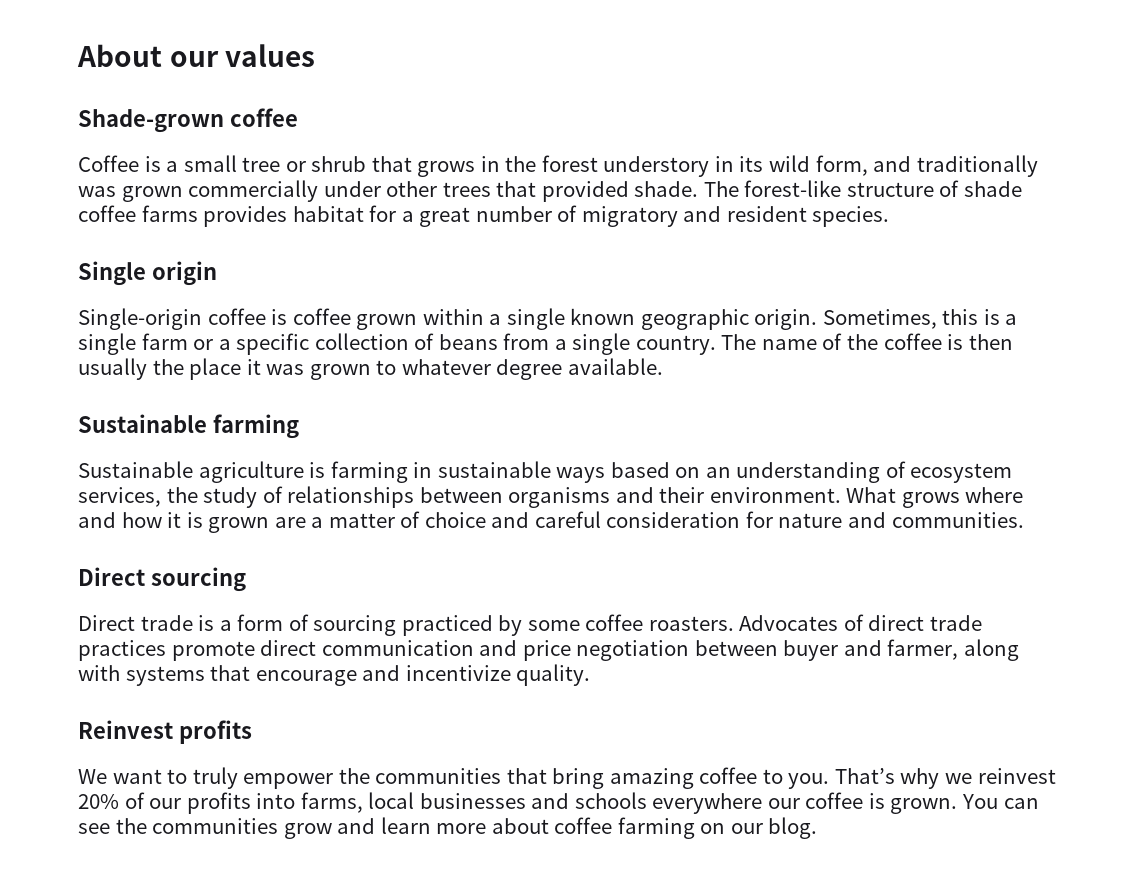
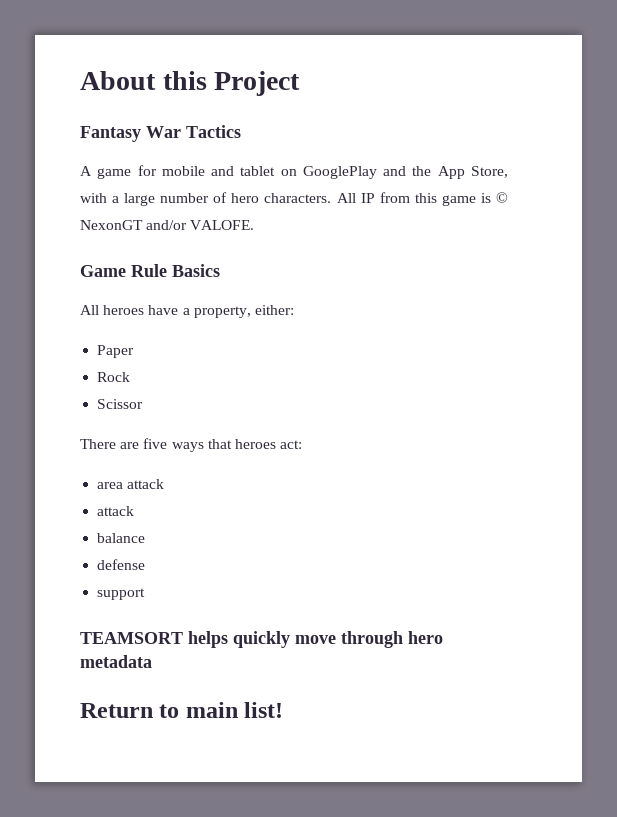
- About our values
- Shade-grown coffee
- Coffee is a small tree or shrub that grows in the forest understory in its wild form, and traditionally was grown commercially under other trees that provided shade. The forest-like structure of shade coffee farms provides habitat for a great number of migratory and resident species.
- Single origin
- Single-origin coffee is coffee grown within a single known geographic origin. Sometimes, this is a single farm or a specific collection of beans from a single country. The name of the coffee is then usually the place it was grown to whatever degree available.
- Sustainable farming
- Sustainable agriculture is farming in sustainable ways based on an understanding of ecosystem services, the study of relationships between organisms and their environment. What grows where and how it is grown are a matter of choice and careful consideration for nature and communities.
- Direct sourcing
- Direct trade is a form of sourcing practiced by some coffee roasters. Advocates of direct trade practices promote direct communication and price negotiation between buyer and farmer, along with systems that encourage and incentivize quality.
- Reinvest profits
- We want to truly empower the communities that bring amazing coffee to you. That’s why we reinvest 20% of our profits into farms, local businesses and schools everywhere our coffee is grown. You can see the communities grow and learn more about coffee farming on our blog.
+ About this Project
+ Fantasy War Tactics
+ A game for mobile and tablet on GooglePlay and the App Store, with a large number of hero characters. All IP from this game is © NexonGT and/or VALOFE.
+ Game Rule Basics
+ All heroes have a property, either:
+ Paper
+ Rock
+ Scissor
+ There are five ways that heroes act:
+ area attack
+ attack
+ balance
+ defense
+ support
+ TEAMSORT helps quickly move through hero metadata
+ Return to main list!

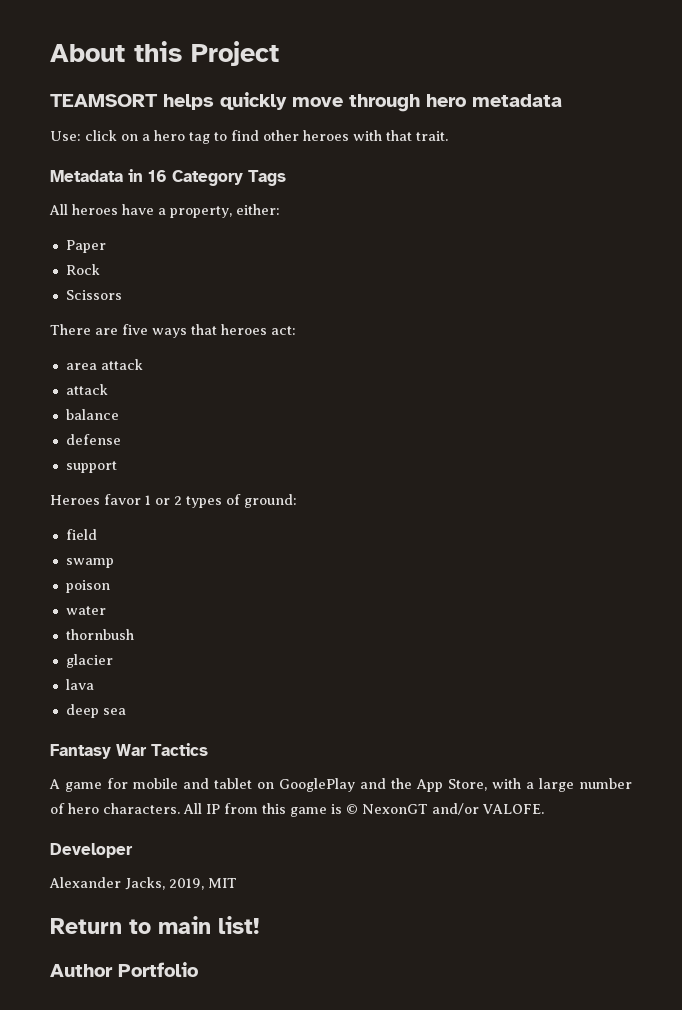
+ TEAMSORT helps quickly move through hero metadata
+ Use: click on a hero tag to find other heroes with that trait.
+ Metadata in 16 Category Tags
+ All heroes have a property, either:
+ Paper
+ Rock
+ Scissors
+ There are five ways that heroes act:
+ area attack
+ attack
+ balance
+ defense
+ support
+ Heroes favor 1 or 2 types of ground:
+ field
+ swamp
+ poison
+ water
+ thornbush
+ glacier
+ lava
+ deep sea
- Game Rule Basics
- All heroes have a property, either:
- Paper
- Rock
- Scissor
- There are five ways that heroes act:
- area attack
- attack
- balance
- defense
- support
- TEAMSORT helps quickly move through hero metadata
+ Developer
+ Alexander Jacks, 2019, MIT
+ Author Portfolio

